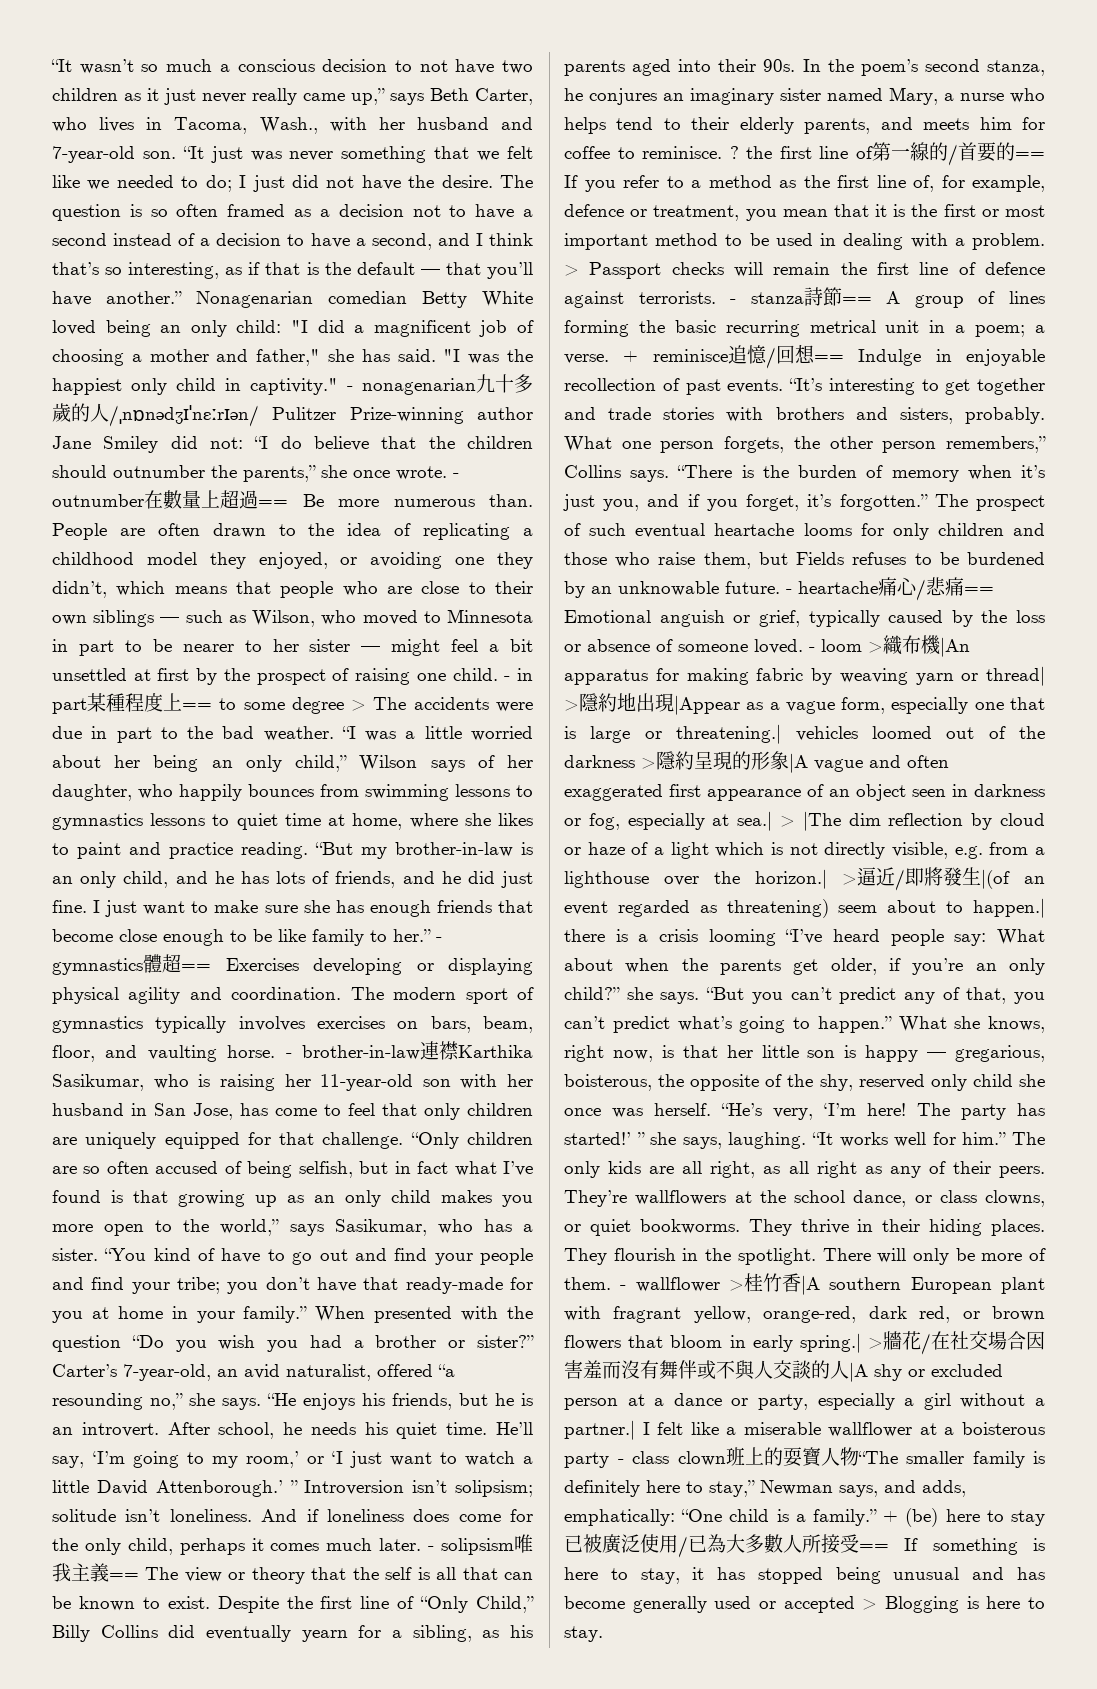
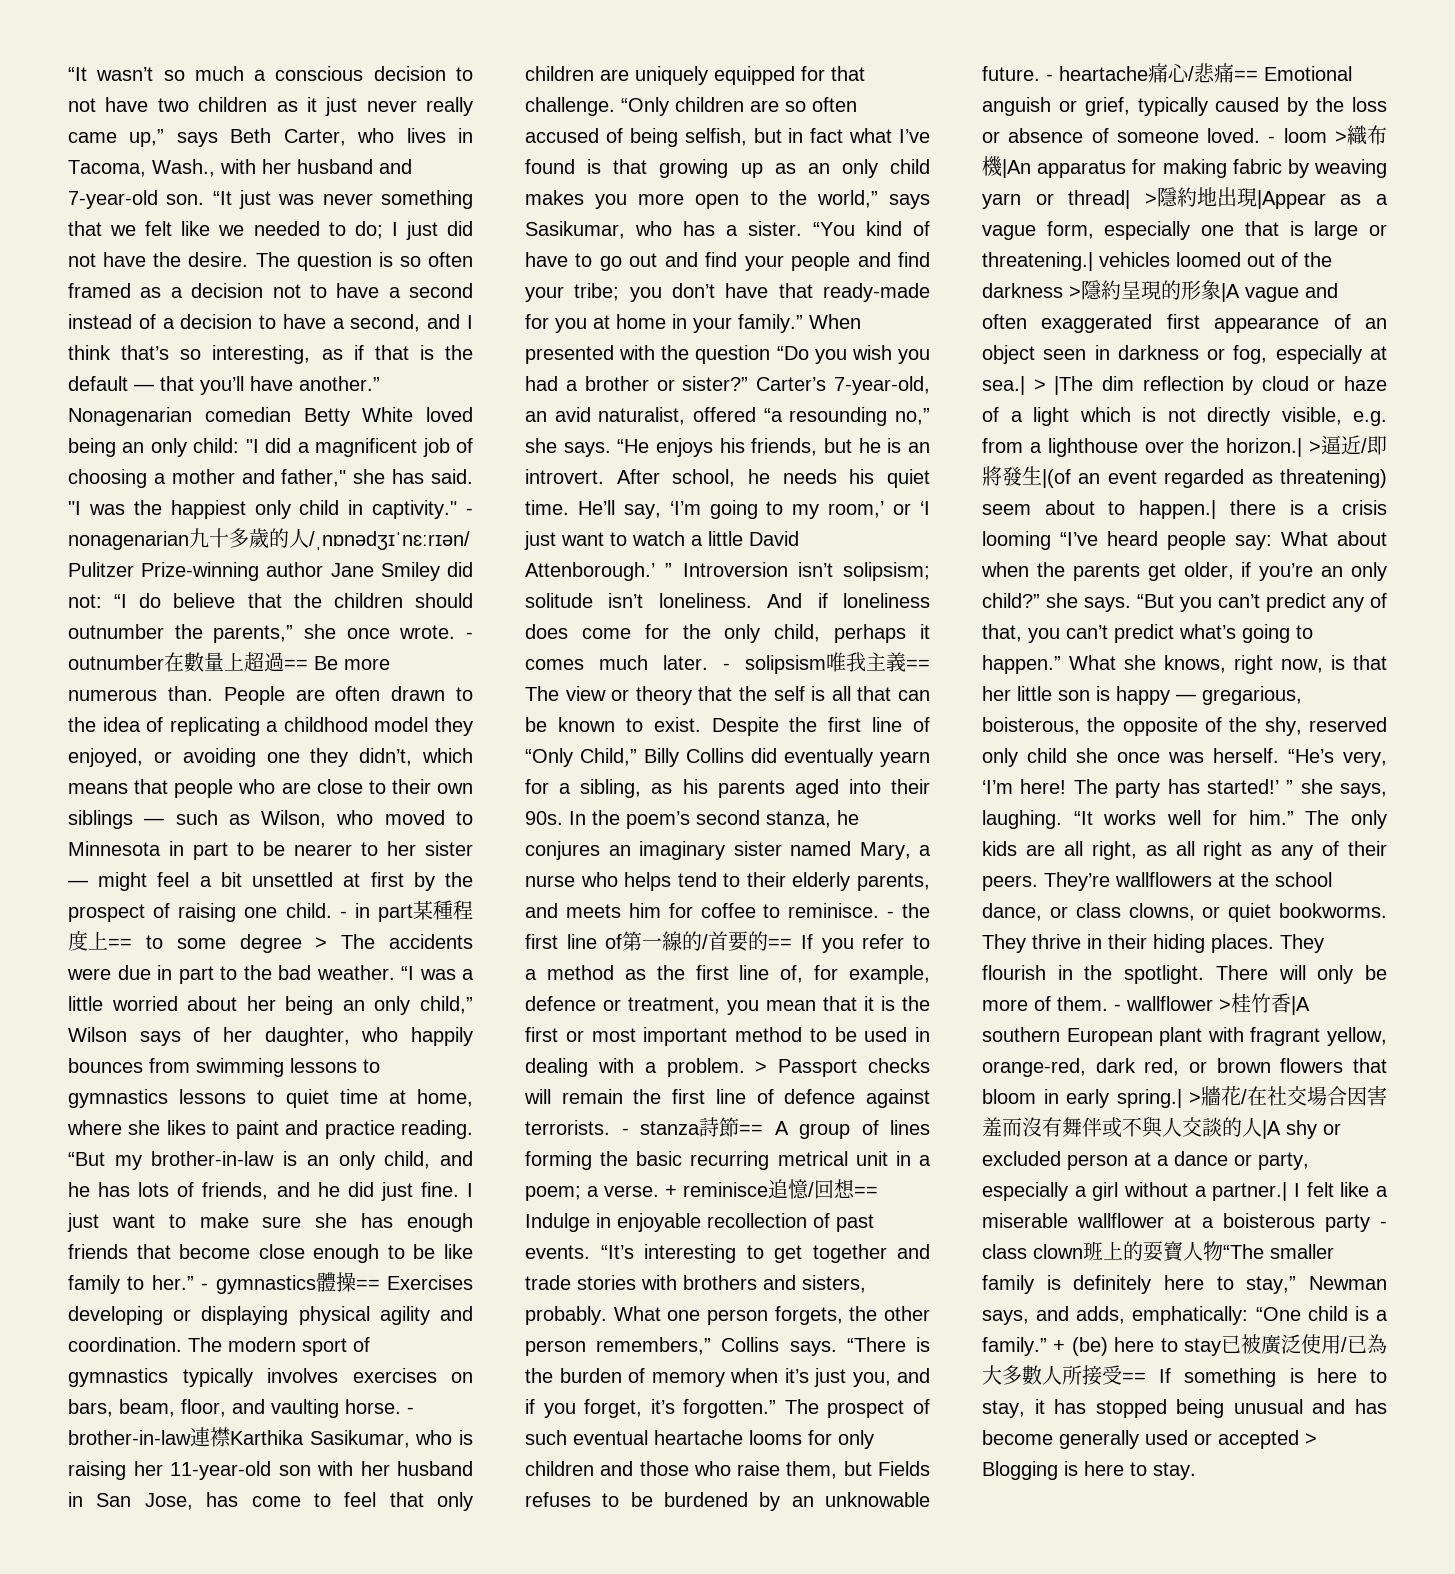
- - gymnastics體超== Exercises developing or displaying physical agility and coordination.
+ - gymnastics體操== Exercises developing or displaying physical agility and coordination.
- ? the first line of第一線的/首要的== If you refer to a method as the first line of, for example, defence or treatment, you mean that it is the first or most important method to be used in dealing with a problem.
+ - the first line of第一線的/首要的== If you refer to a method as the first line of, for example, defence or treatment, you mean that it is the first or most important method to be used in dealing with a problem.

